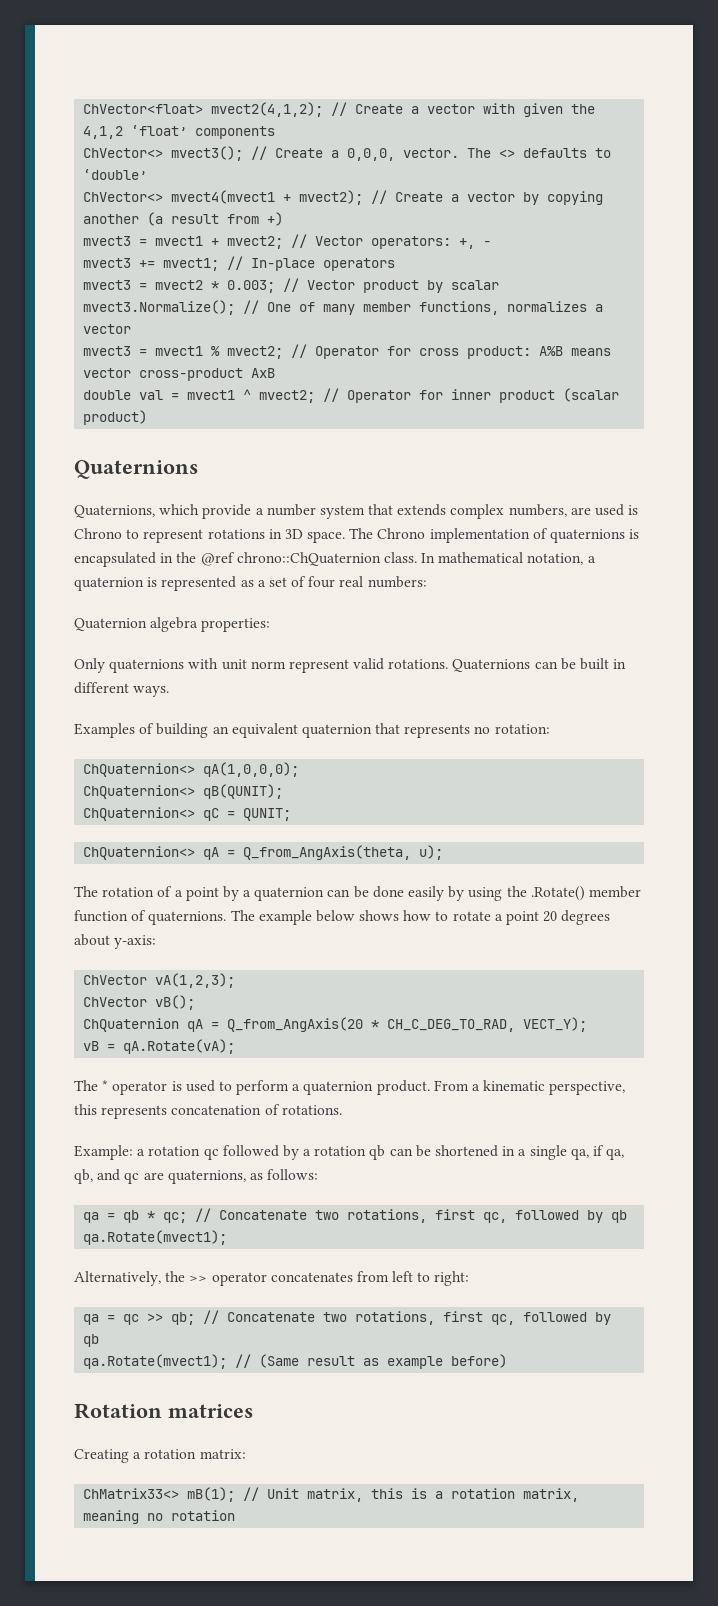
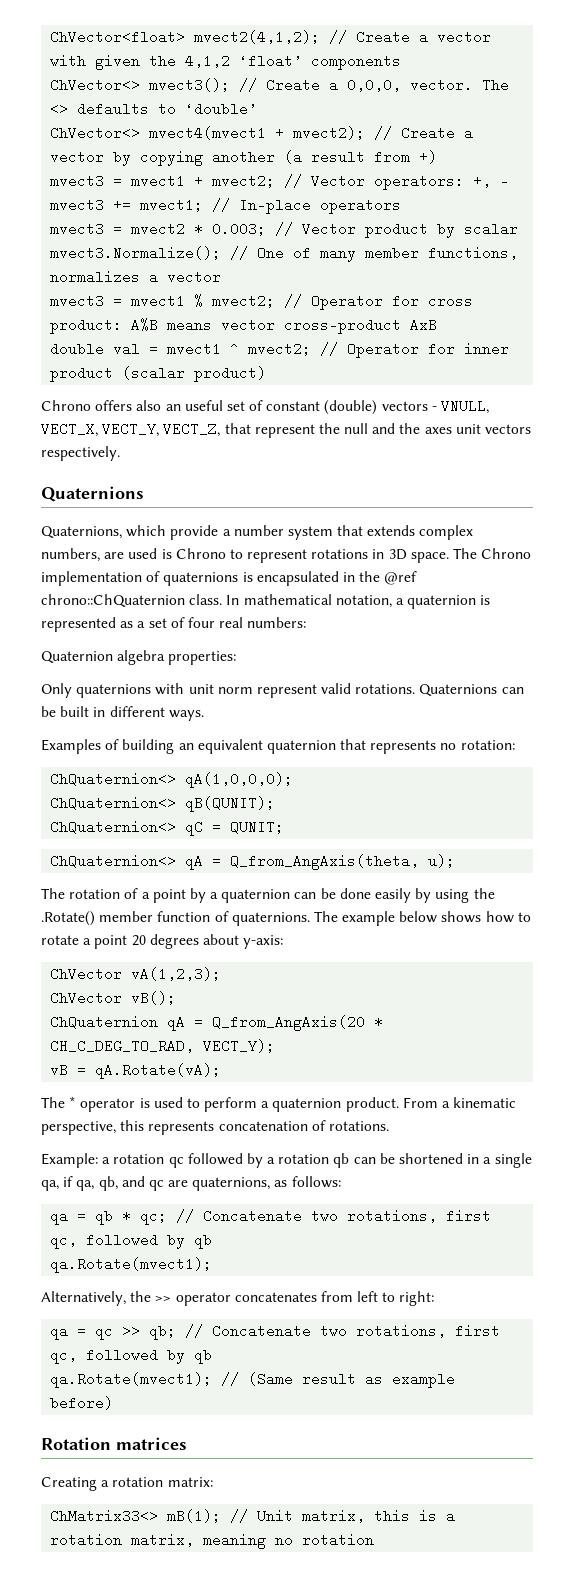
+ Chrono offers also an useful set of constant (double) vectors - VNULL, VECT_X, VECT_Y, VECT_Z, that represent the null and the axes unit vectors respectively.

